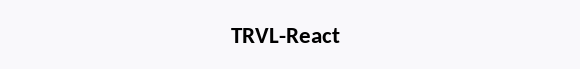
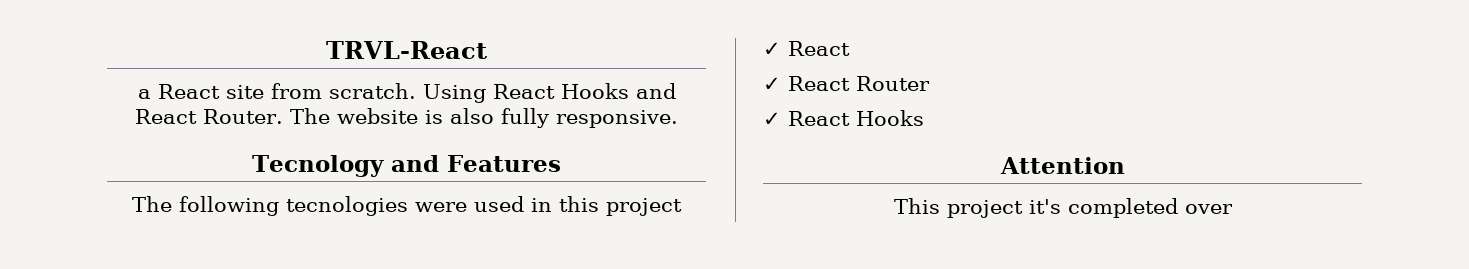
+ a React site from scratch. Using React Hooks and React Router. The website is also fully responsive.
+ Tecnology and Features
+ The following tecnologies were used in this project
+ ✓ React
+ ✓ React Router
+ ✓ React Hooks
+ Attention
+ This project it's completed over

